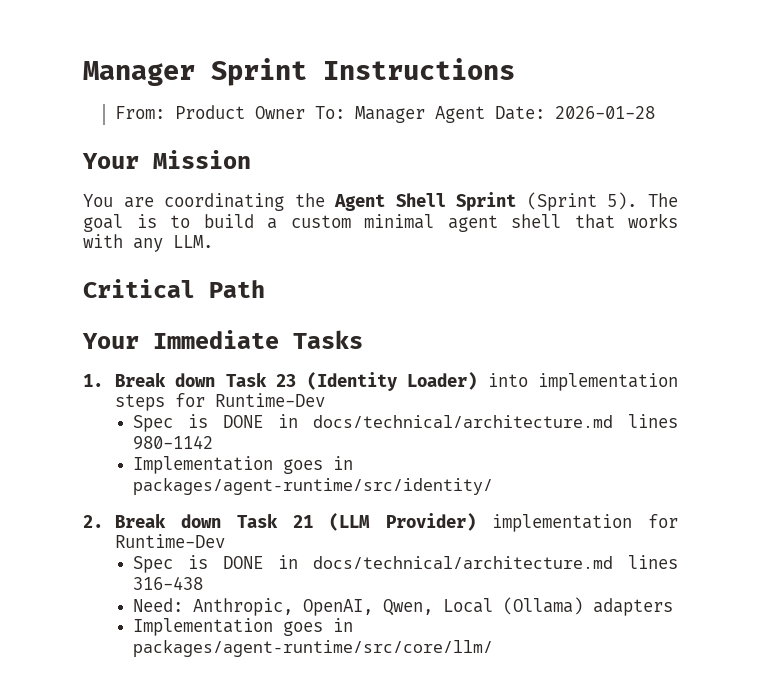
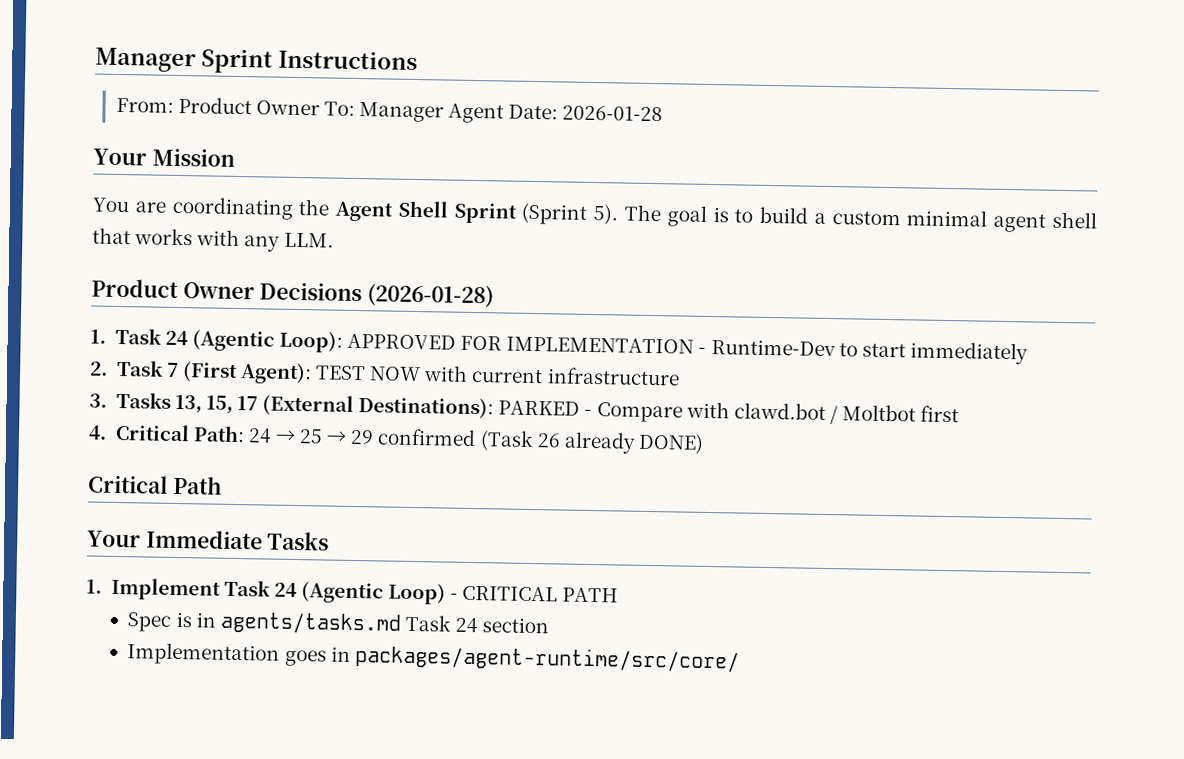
+ Product Owner Decisions (2026-01-28)
+ 1. Task 24 (Agentic Loop): APPROVED FOR IMPLEMENTATION - Runtime-Dev to start immediately
+ 2. Task 7 (First Agent): TEST NOW with current infrastructure
+ 3. Tasks 13, 15, 17 (External Destinations): PARKED - Compare with clawd.bot / Moltbot first
+ 4. Critical Path: 24 → 25 → 29 confirmed (Task 26 already DONE)
- 1. Break down Task 23 (Identity Loader) into implementation steps for Runtime-Dev
- Spec is DONE in docs/technical/architecture.md lines 980-1142
- Implementation goes in packages/agent-runtime/src/identity/
- 2. Break down Task 21 (LLM Provider) implementation for Runtime-Dev
- Spec is DONE in docs/technical/architecture.md lines 316-438
- Need: Anthropic, OpenAI, Qwen, Local (Ollama) adapters
- Implementation goes in packages/agent-runtime/src/core/llm/
+ 1. Implement Task 24 (Agentic Loop) - CRITICAL PATH
+ Spec is in agents/tasks.md Task 24 section
+ Implementation goes in packages/agent-runtime/src/core/

